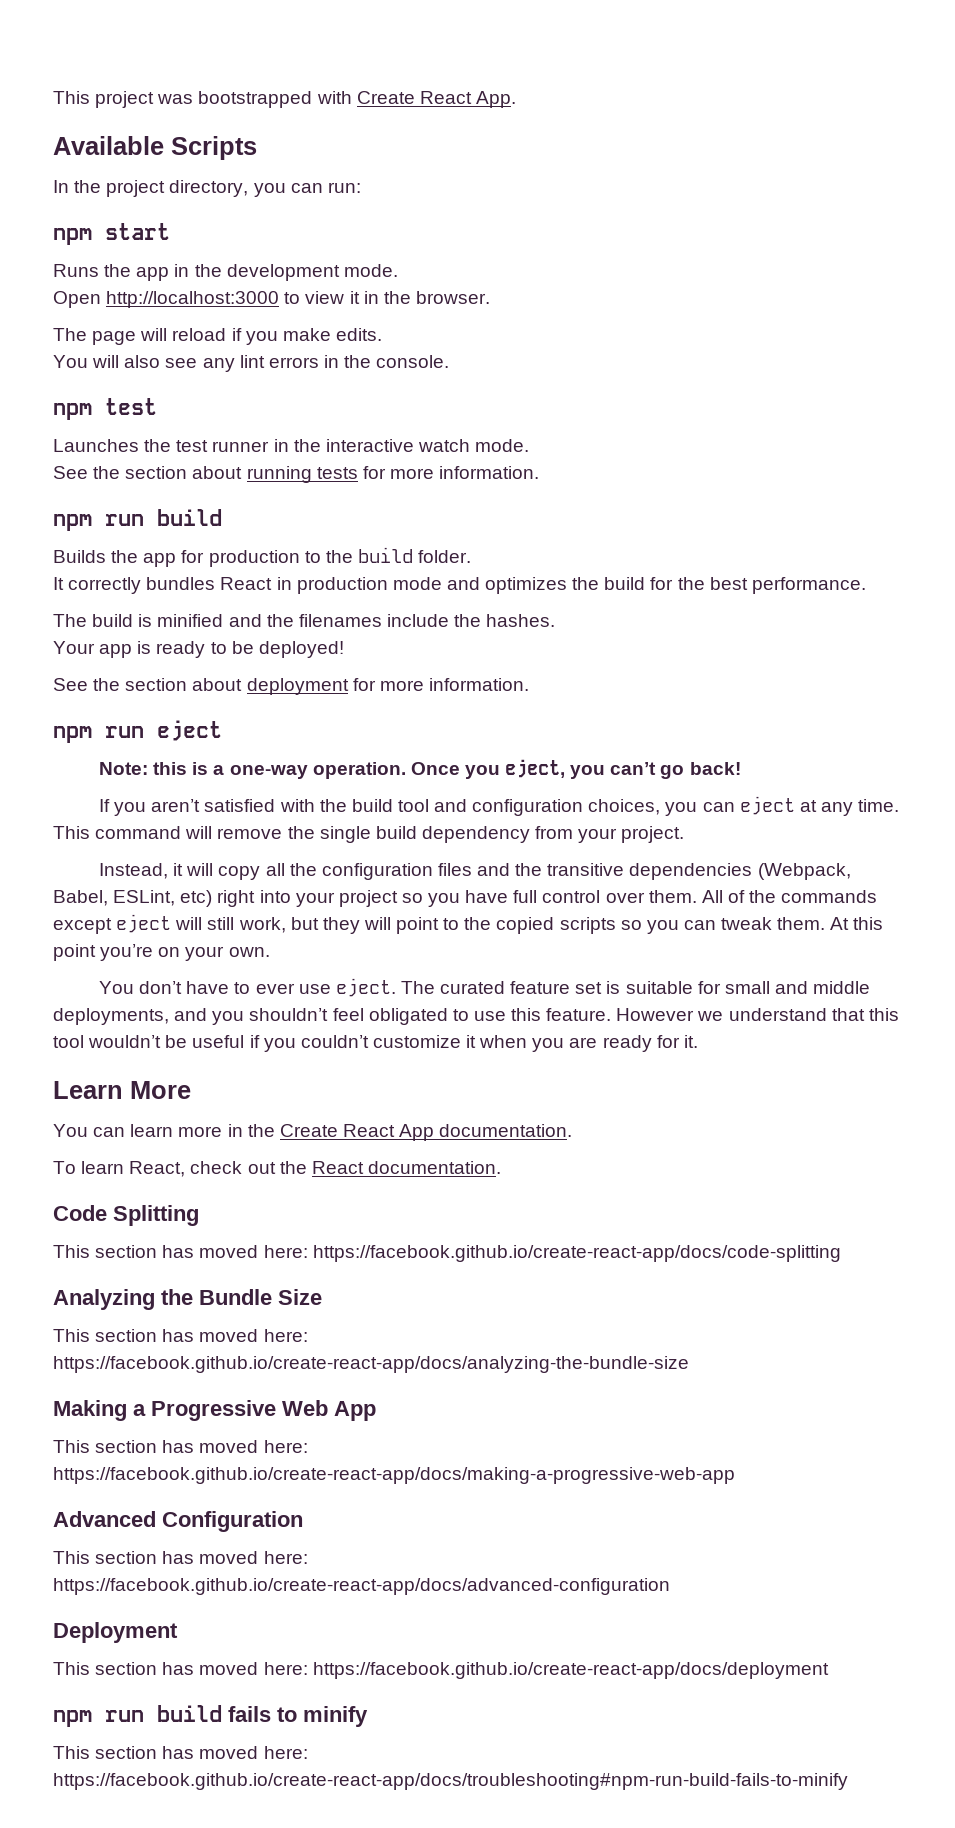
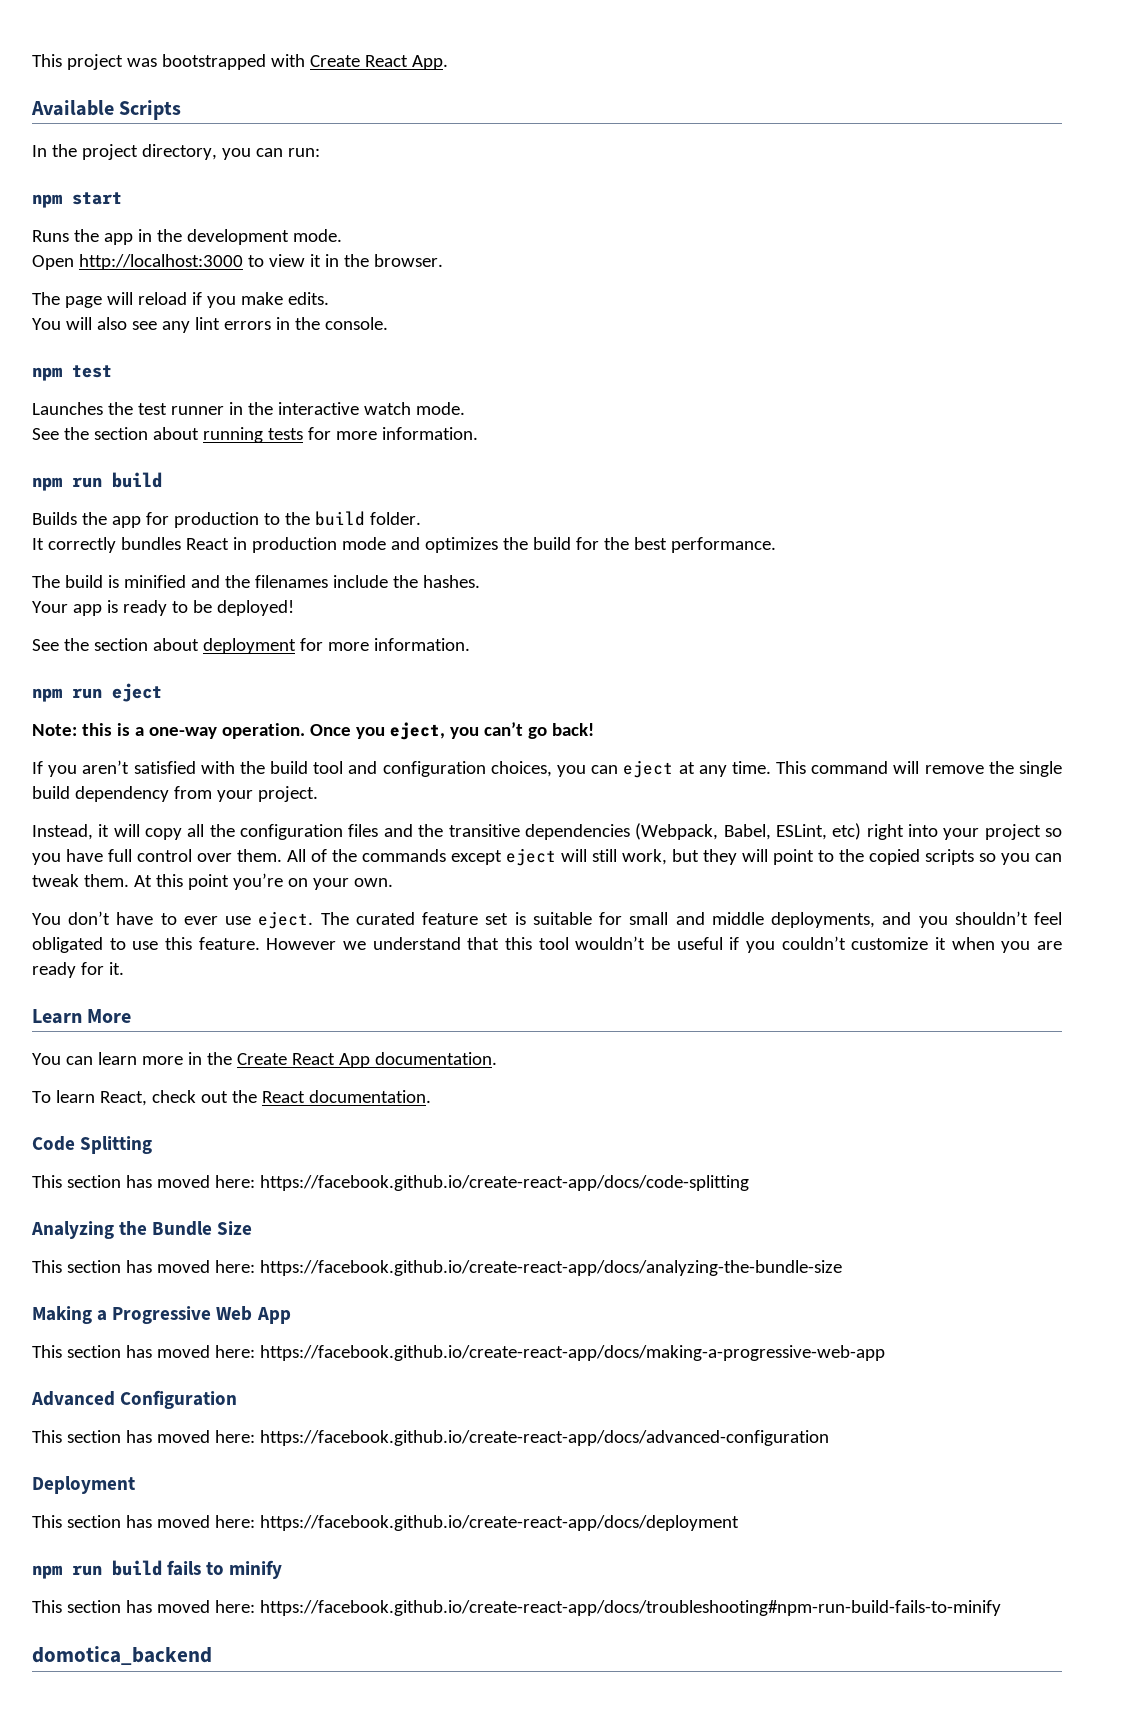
+ domotica_backend

